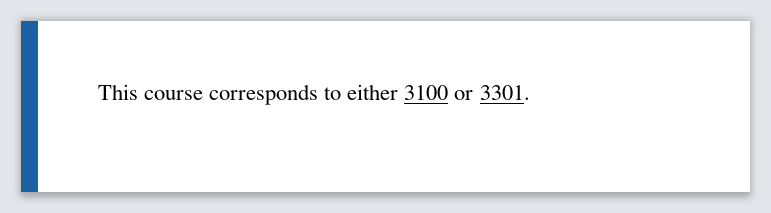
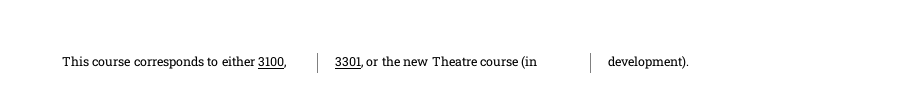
- This course corresponds to either 3100 or 3301.
+ This course corresponds to either 3100, 3301, or the new Theatre course (in development).

